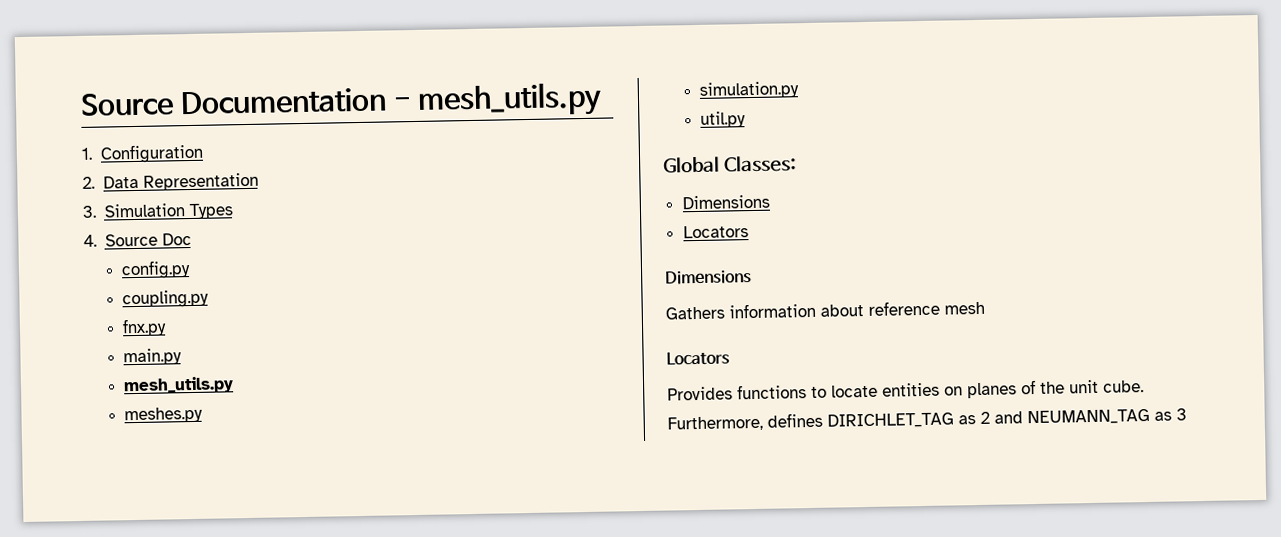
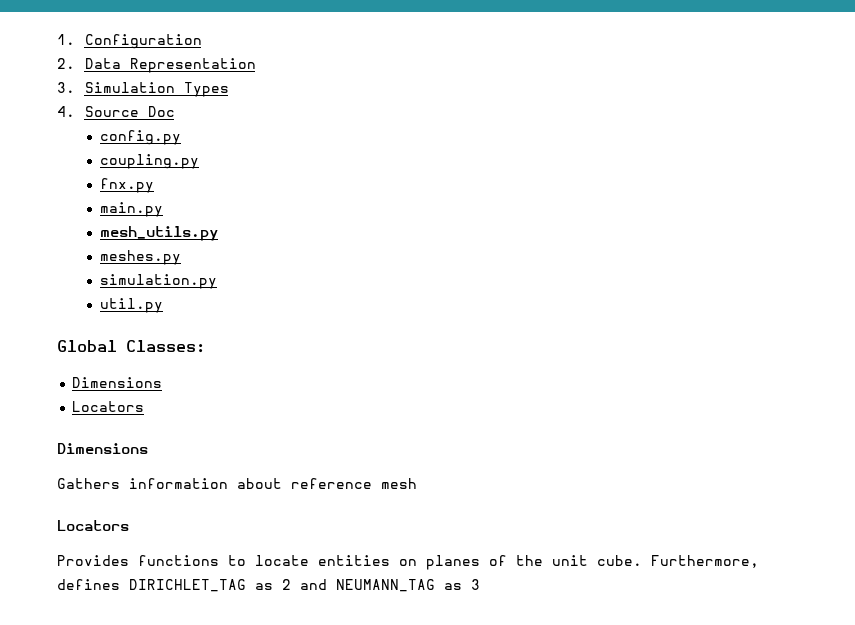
- Source Documentation - mesh_utils.py

